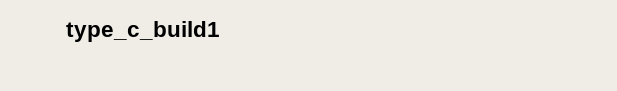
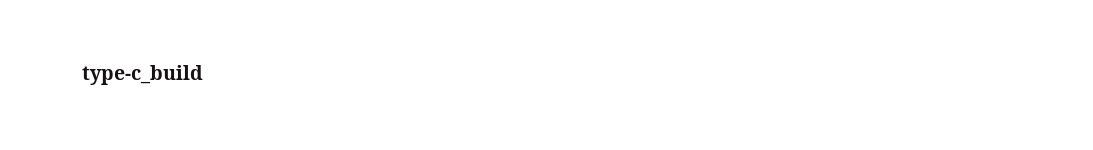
- type_c_build1
+ type-c_build

